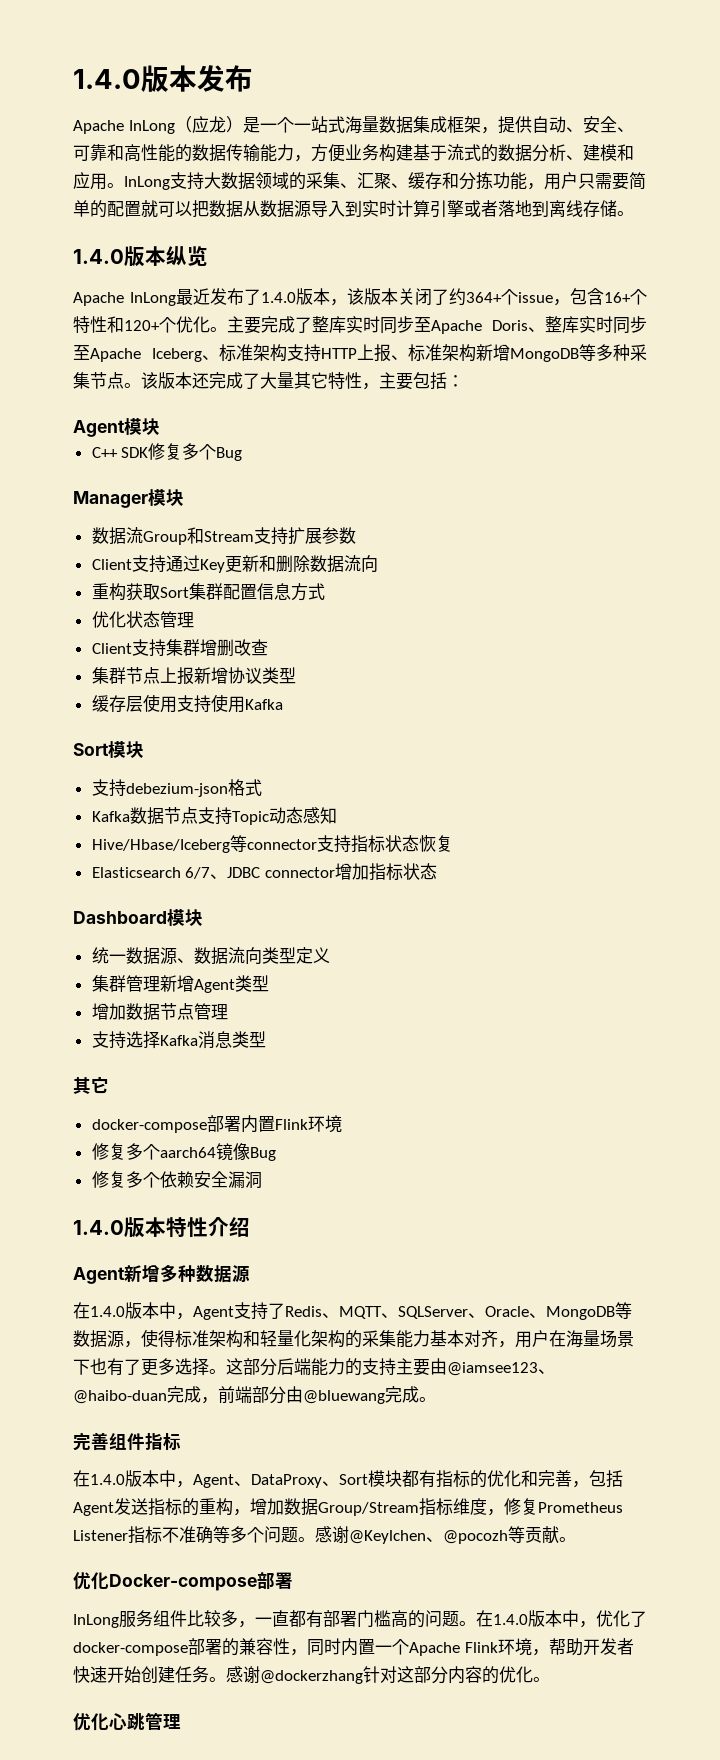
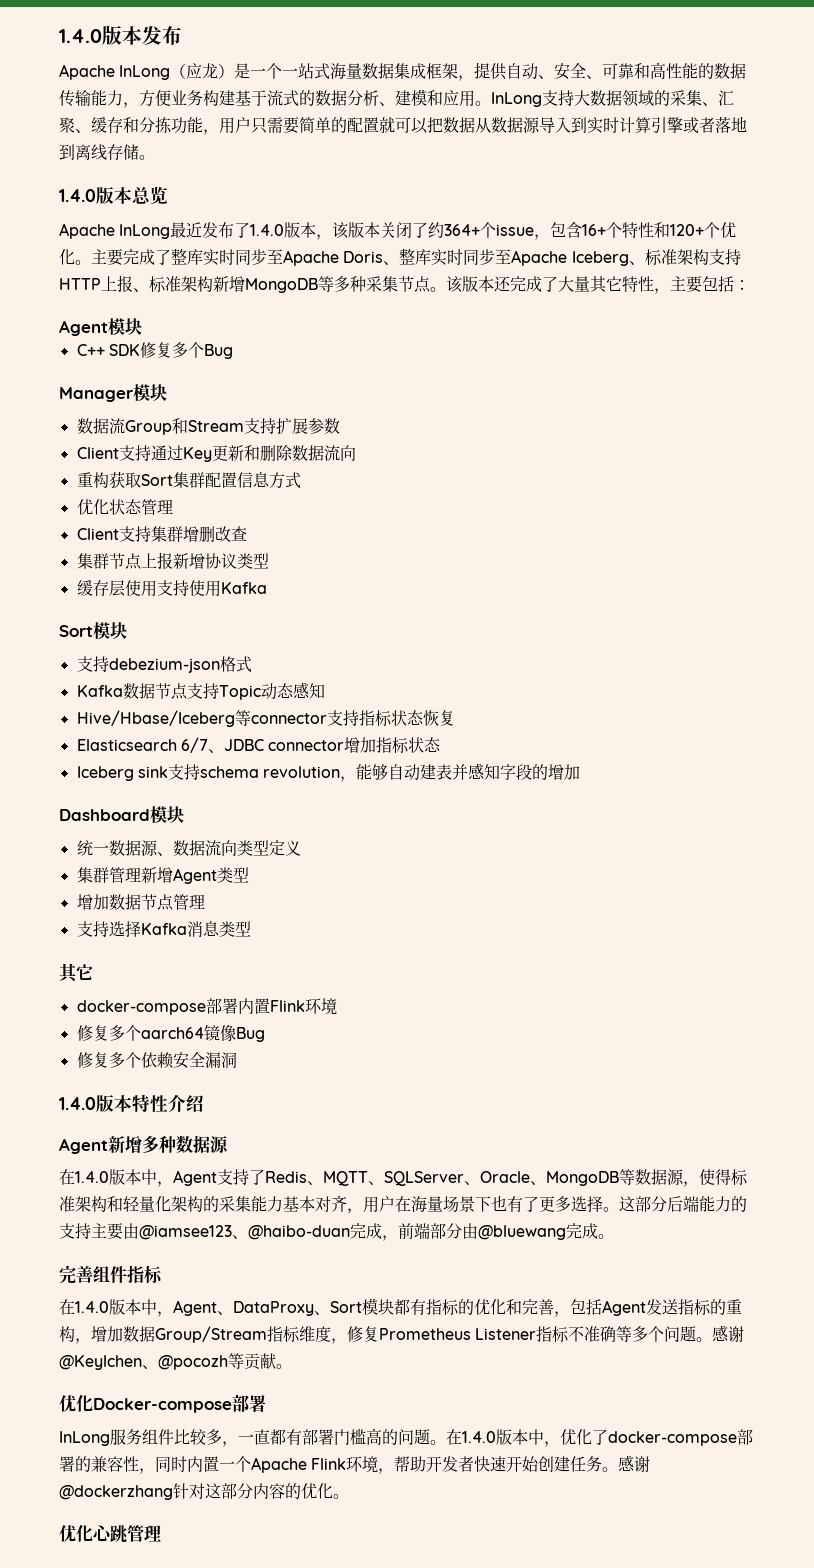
- 1.4.0版本纵览
+ 1.4.0版本总览
+ Iceberg sink支持schema revolution，能够自动建表并感知字段的增加

